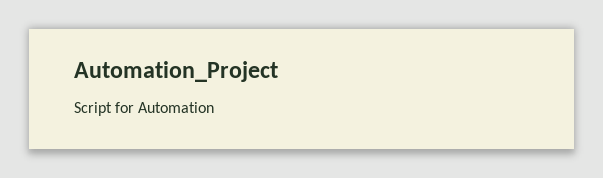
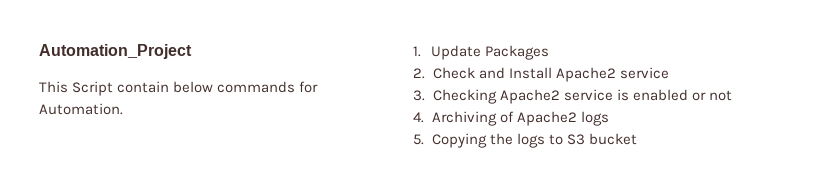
- Script for Automation
+ This Script contain below commands for Automation.
+ 1. Update Packages
+ 2. Check and Install Apache2 service
+ 3. Checking Apache2 service is enabled or not
+ 4. Archiving of Apache2 logs
+ 5. Copying the logs to S3 bucket

